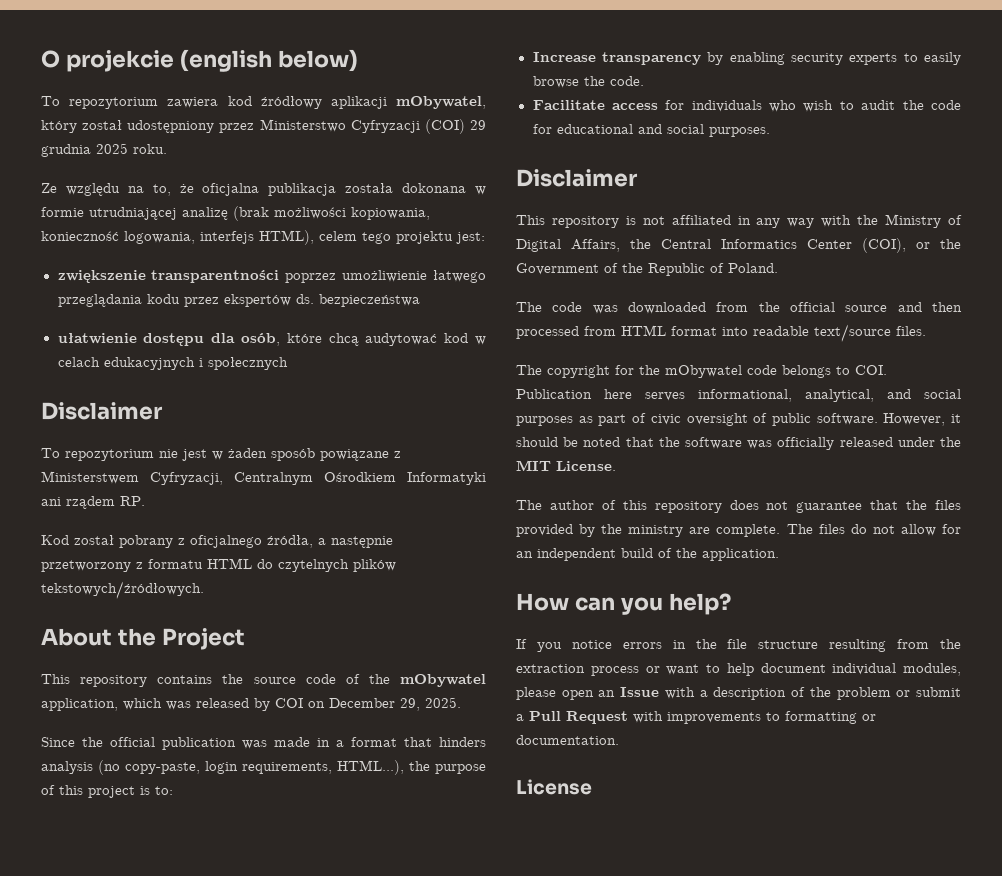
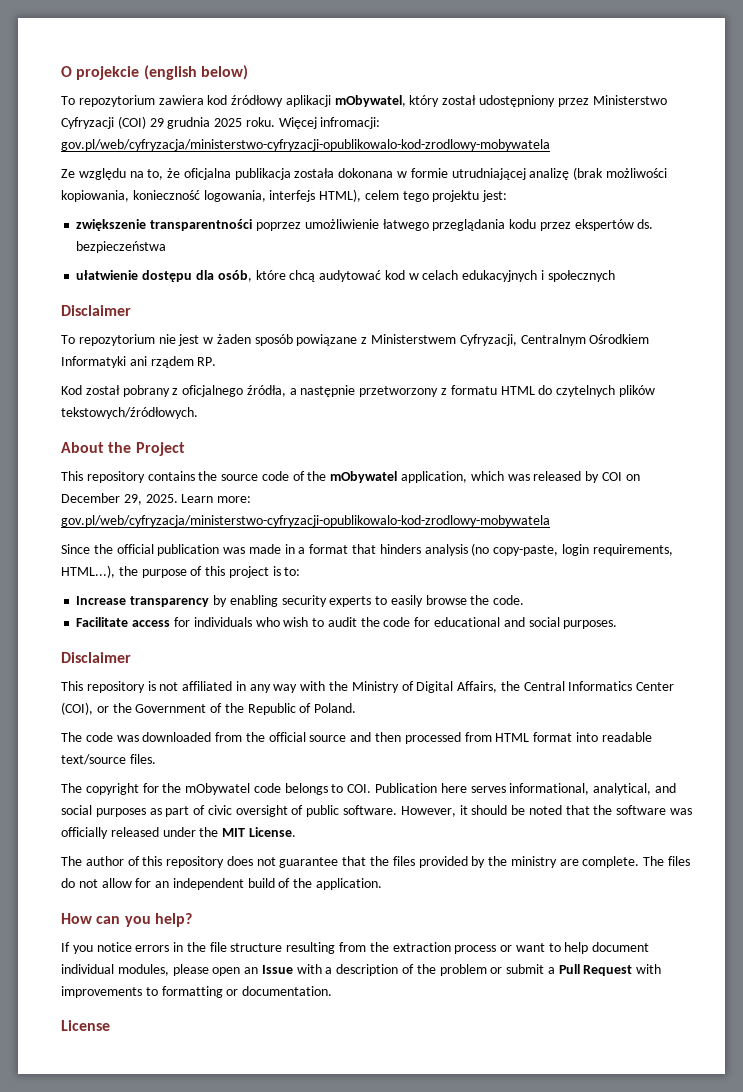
+ Więcej infromacji: gov.pl/web/cyfryzacja/ministerstwo-cyfryzacji-opublikowalo-kod-zrodlowy-mobywatela
+ Learn more: gov.pl/web/cyfryzacja/ministerstwo-cyfryzacji-opublikowalo-kod-zrodlowy-mobywatela

